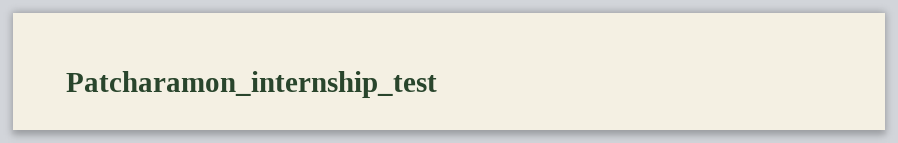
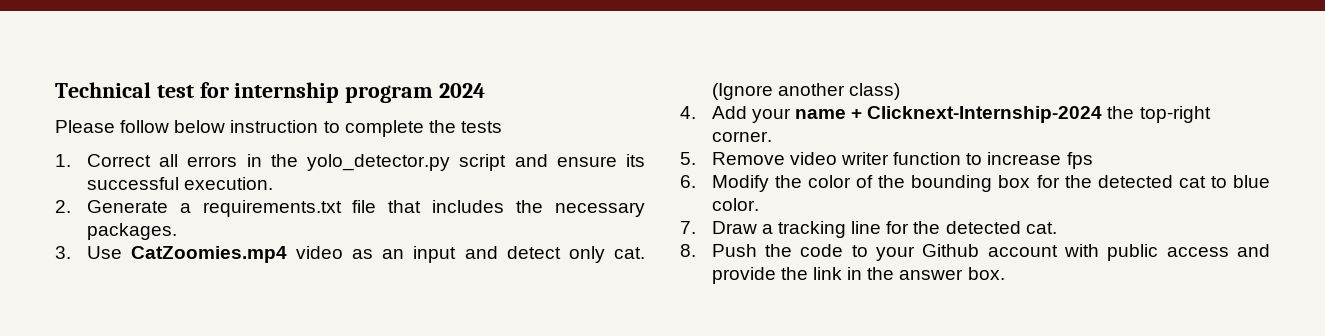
- Patcharamon_internship_test
+ Technical test for internship program 2024
+ Please follow below instruction to complete the tests
+ 1. Correct all errors in the yolo_detector.py script and ensure its successful execution.
+ 2. Generate a requirements.txt file that includes the necessary packages.
+ 3. Use CatZoomies.mp4 video as an input and detect only cat. (Ignore another class)
+ 4. Add your name + Clicknext-Internship-2024 the top-right corner.
+ 5. Remove video writer function to increase fps
+ 6. Modify the color of the bounding box for the detected cat to blue color.
+ 7. Draw a tracking line for the detected cat.
+ 8. Push the code to your Github account with public access and provide the link in the answer box.

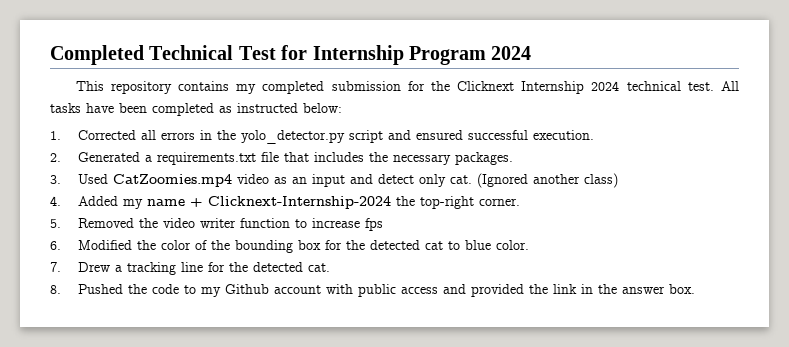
- Technical test for internship program 2024
- Please follow below instruction to complete the tests
+ Completed Technical Test for Internship Program 2024
+ This repository contains my completed submission for the Clicknext Internship 2024 technical test. All tasks have been completed as instructed below:
- 1. Correct all errors in the yolo_detector.py script and ensure its successful execution.
+ 1. Corrected all errors in the yolo_detector.py script and ensured successful execution.
- 2. Generate a requirements.txt file that includes the necessary packages.
+ 2. Generated a requirements.txt file that includes the necessary packages.
- 3. Use CatZoomies.mp4 video as an input and detect only cat.
+ 3. Used CatZoomies.mp4 video as an input and detect only cat.
- (Ignore another class)
+ (Ignored another class)
- 4. Add your name + Clicknext-Internship-2024 the top-right corner.
+ 4. Added my name + Clicknext-Internship-2024 the top-right corner.
- 5. Remove video writer function to increase fps
+ 5. Removed the video writer function to increase fps
- 6. Modify the color of the bounding box for the detected cat to blue color.
+ 6. Modified the color of the bounding box for the detected cat to blue color.
- 7. Draw a tracking line for the detected cat.
+ 7. Drew a tracking line for the detected cat.
- 8. Push the code to your Github account with public access and provide the link in the answer box.
+ 8. Pushed the code to my Github account with public access and provided the link in the answer box.

